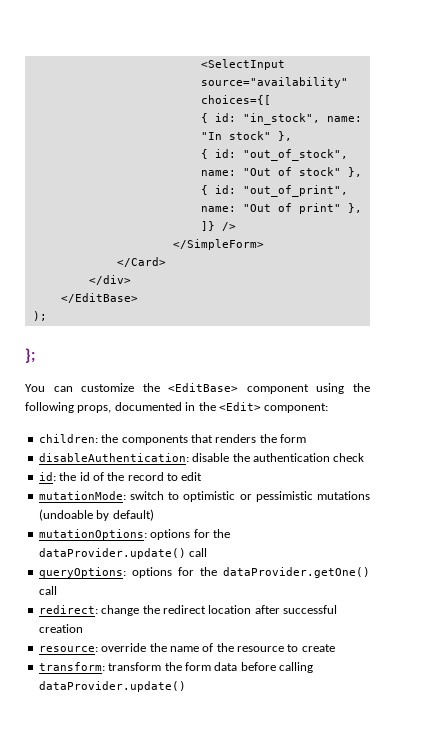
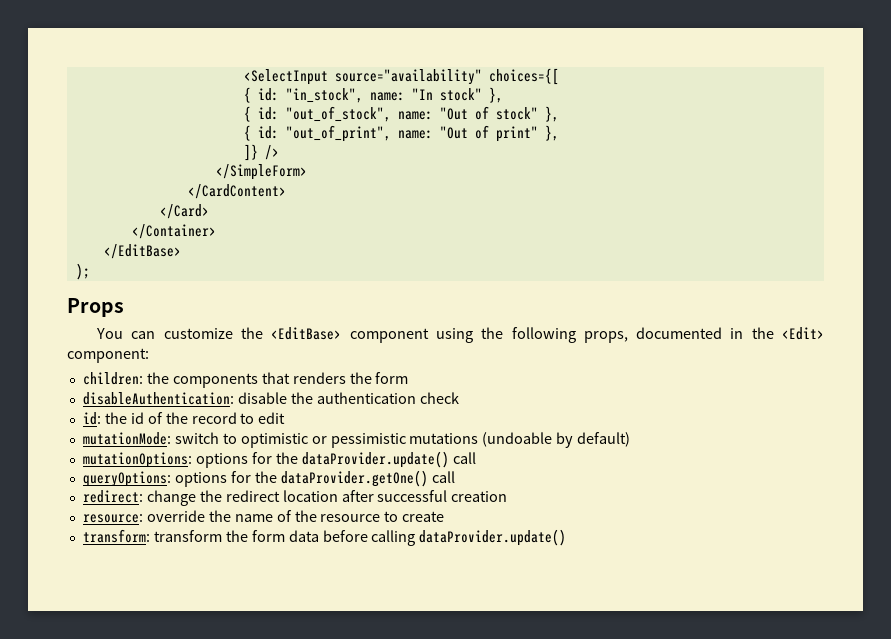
+ </CardContent>
- </div>
+ </Container>
- };
+ Props

